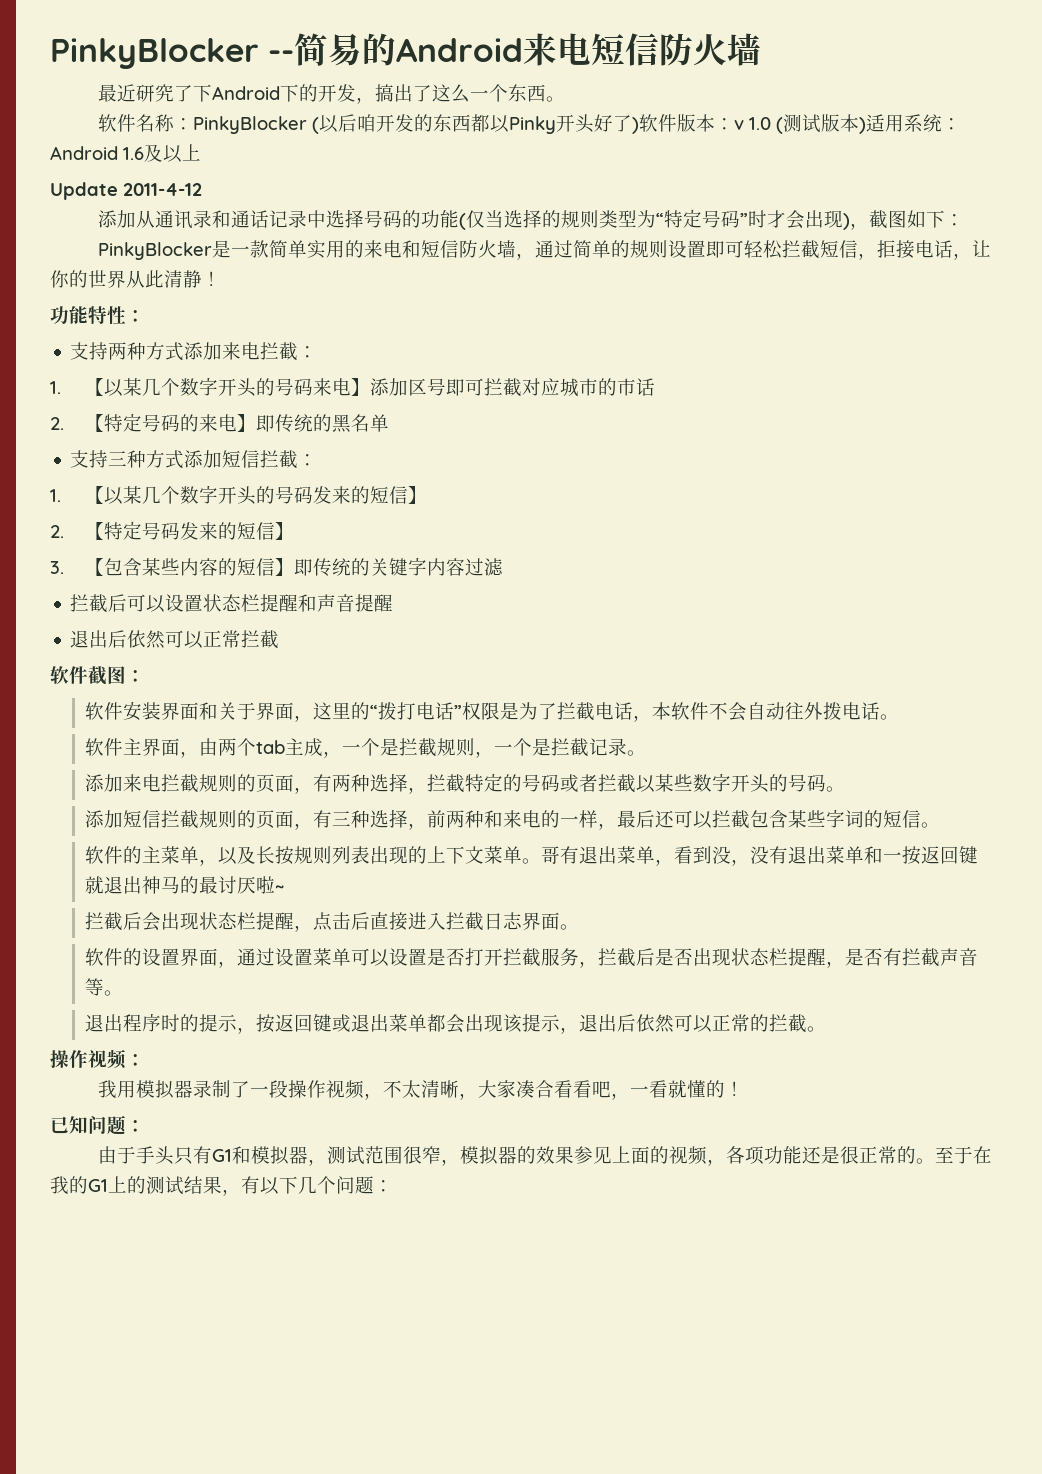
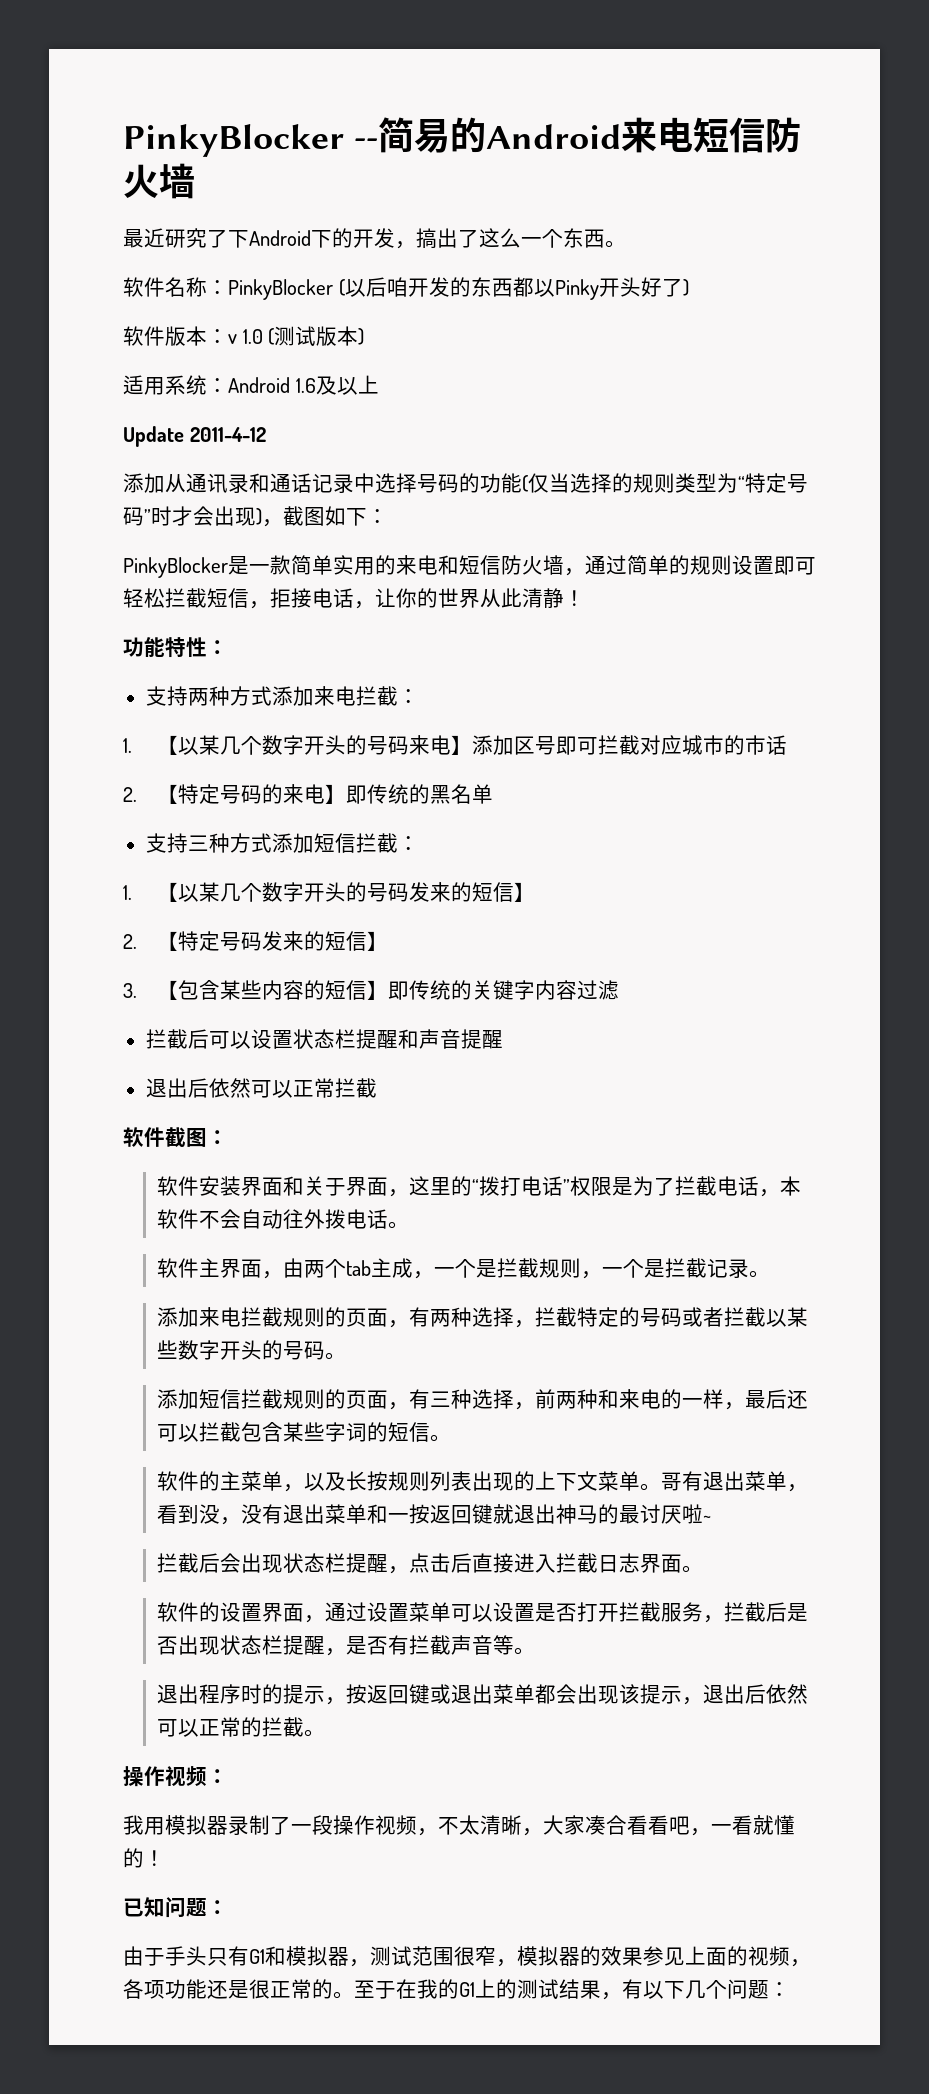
- 软件名称：PinkyBlocker (以后咱开发的东西都以Pinky开头好了)软件版本：v 1.0 (测试版本)适用系统：Android 1.6及以上
+ 软件名称：PinkyBlocker (以后咱开发的东西都以Pinky开头好了)
+ 软件版本：v 1.0 (测试版本)
+ 适用系统：Android 1.6及以上

